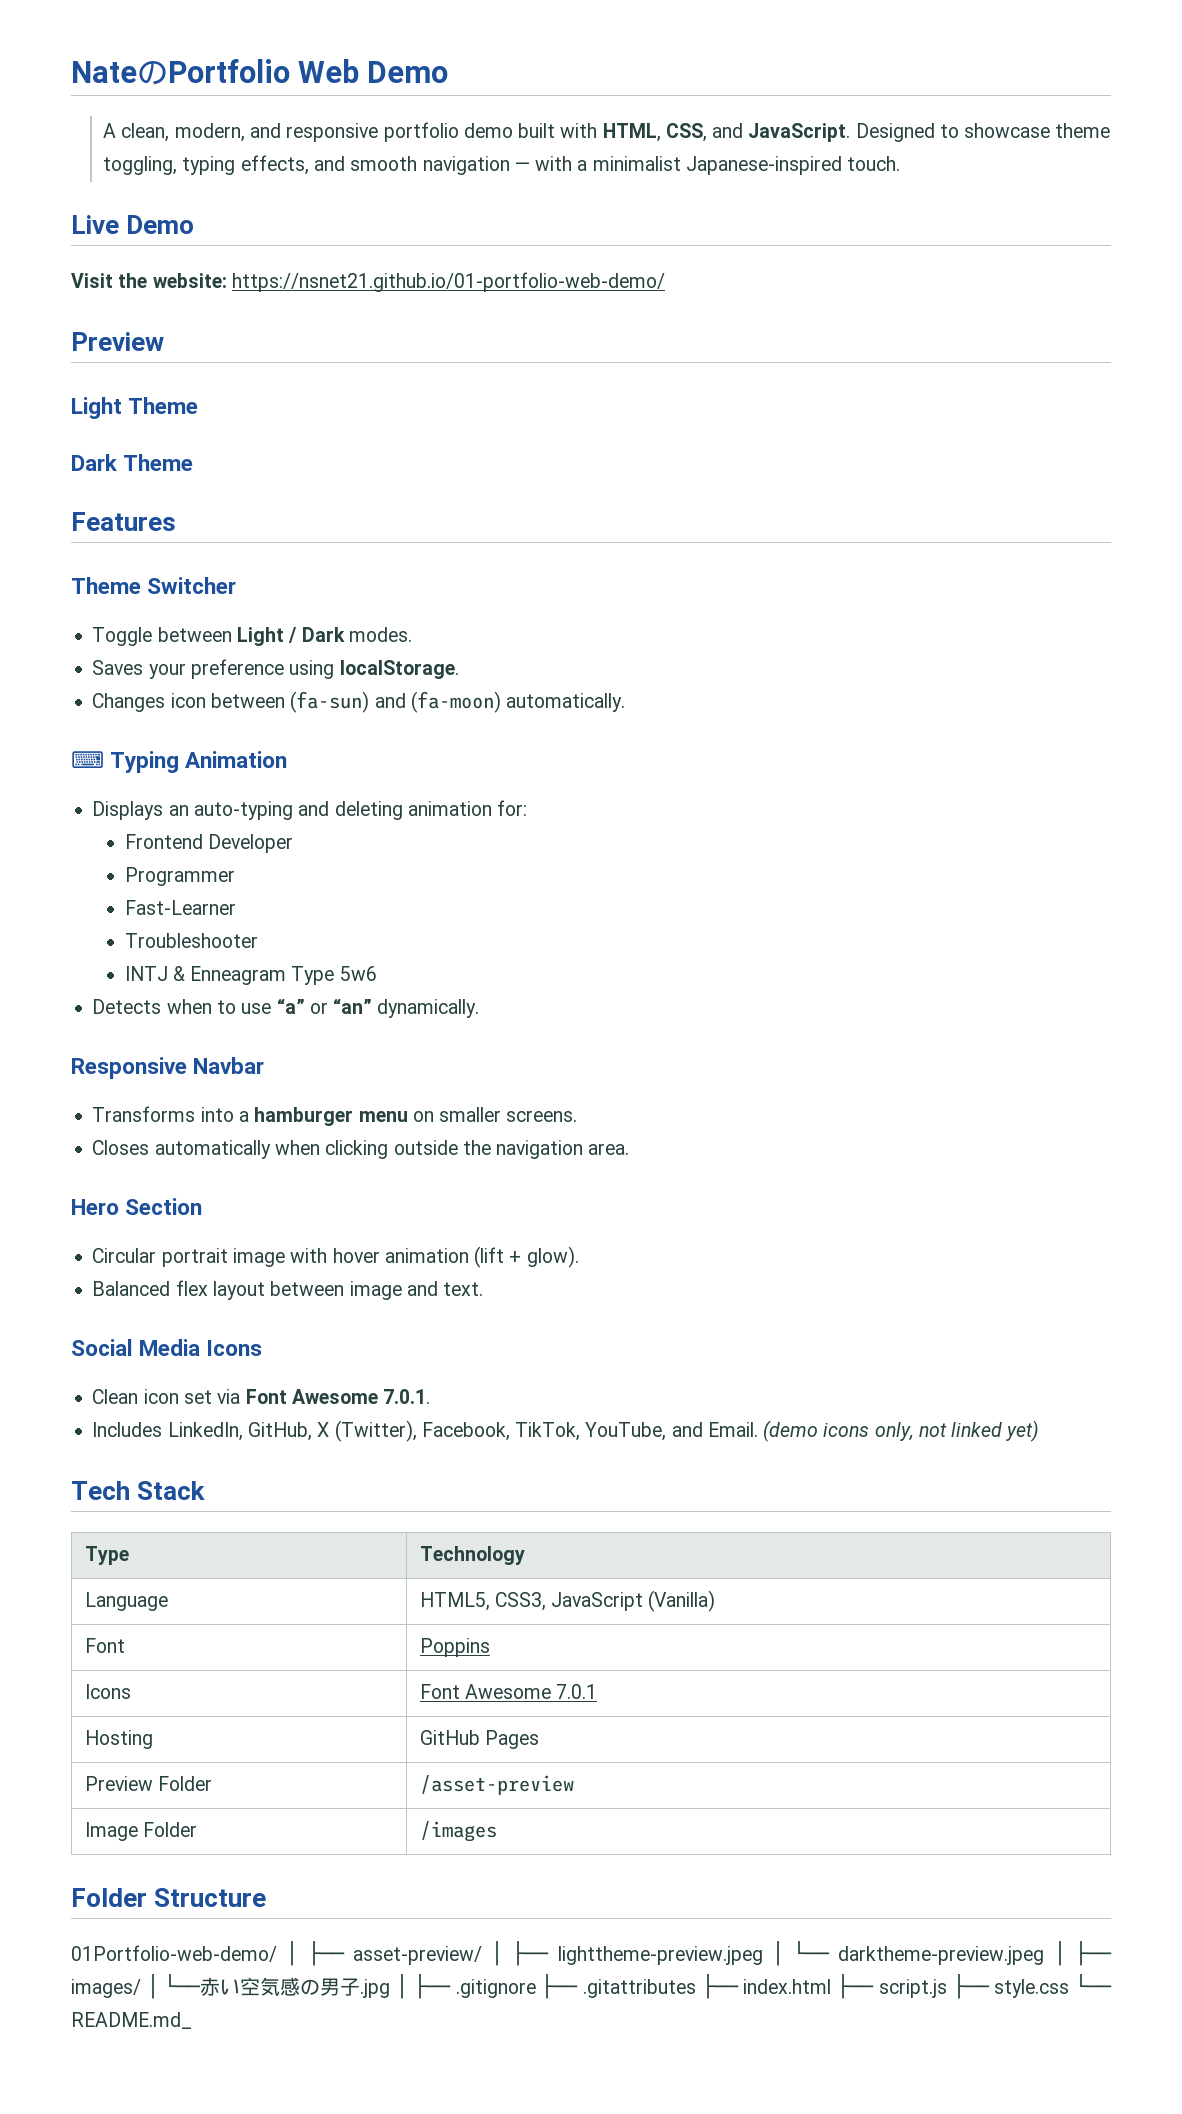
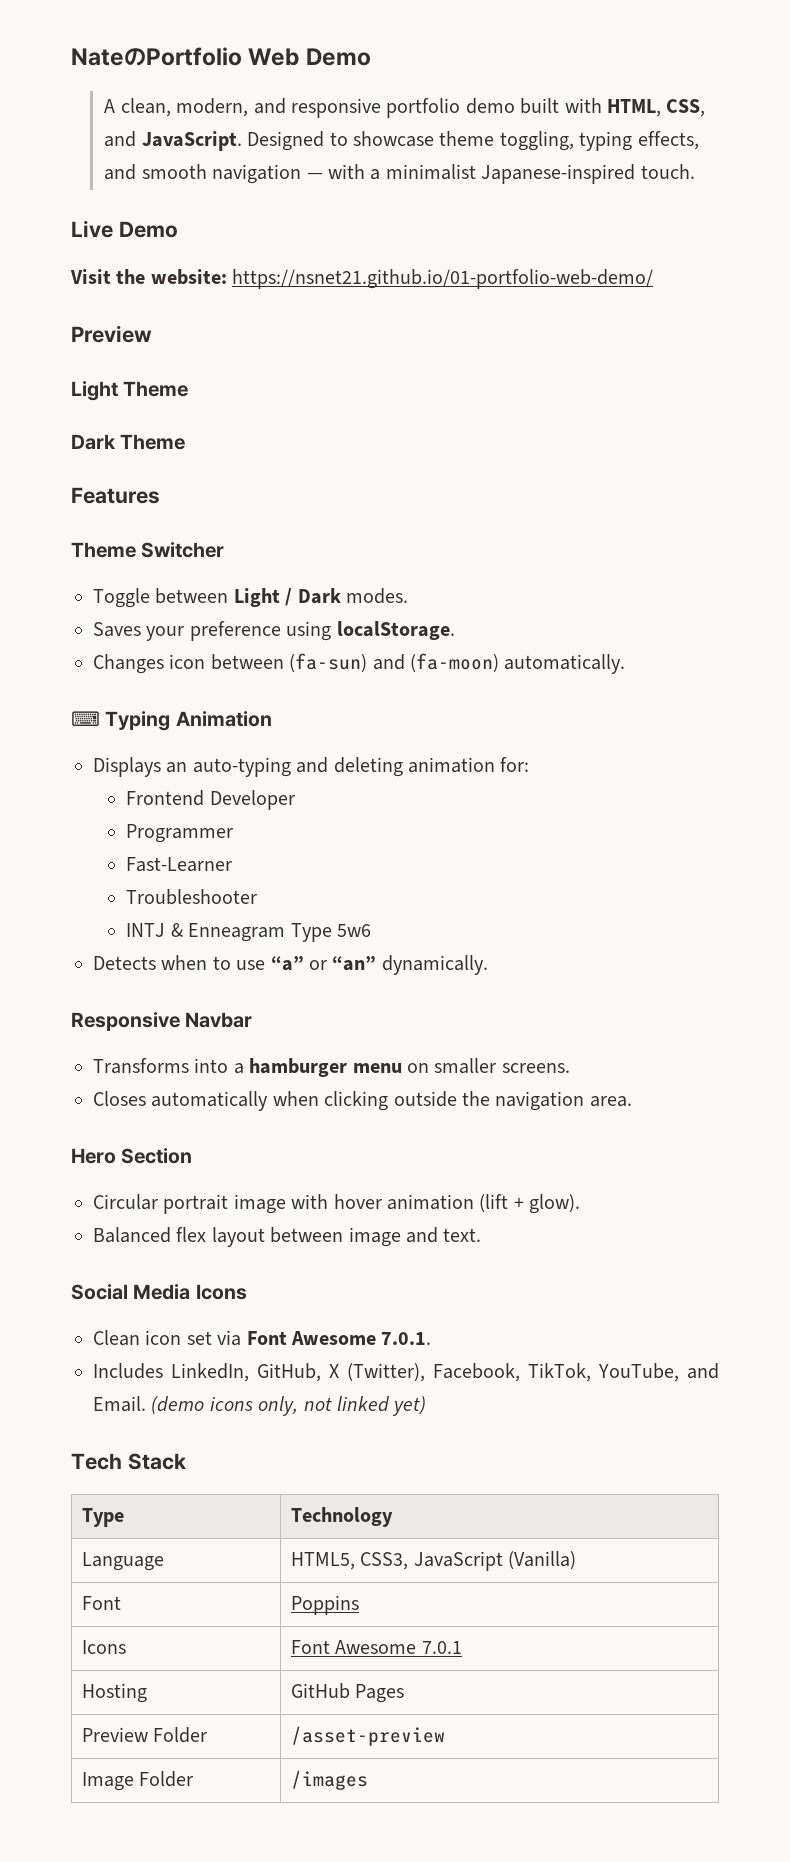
- Folder Structure
- 01Portfolio-web-demo/ │ ├── asset-preview/ │ ├── lighttheme-preview.jpeg │ └── darktheme-preview.jpeg │ ├── images/ │ └──赤い空気感の男子.jpg │ ├── .gitignore ├── .gitattributes ├── index.html ├── script.js ├── style.css └── README.md_

